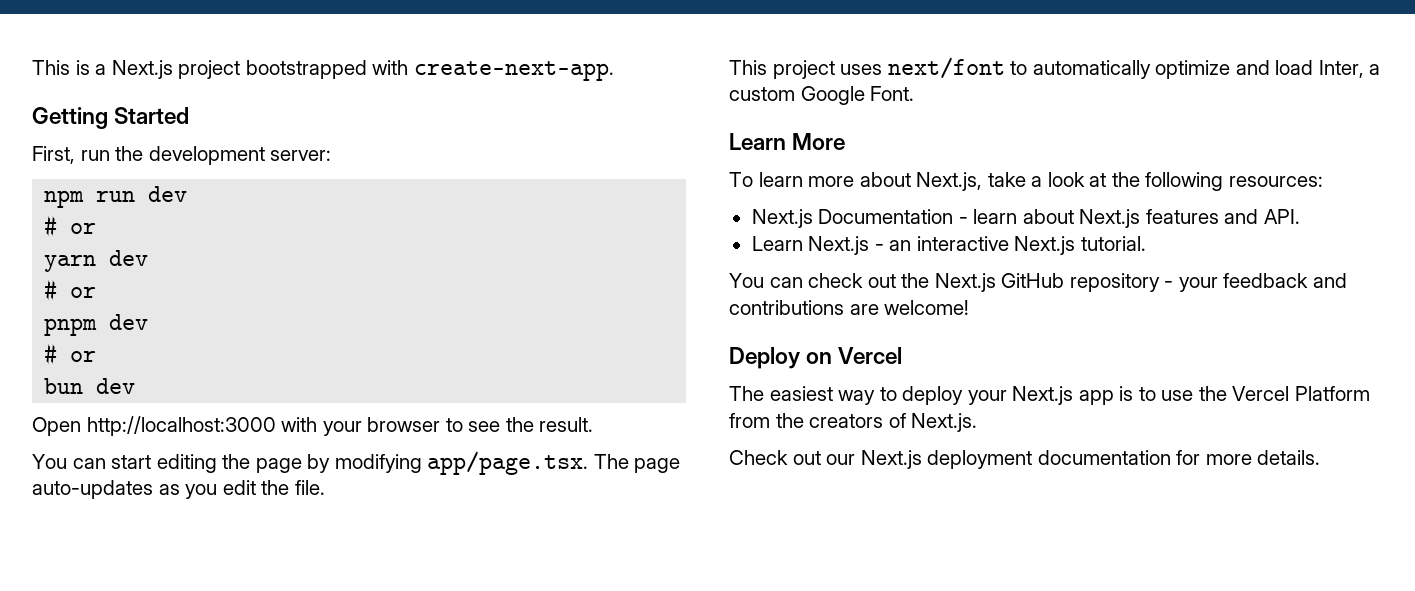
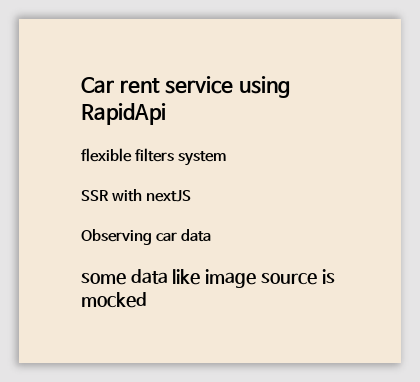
- This is a Next.js project bootstrapped with create-next-app.
- Getting Started
- First, run the development server:
- npm run dev
- # or
- yarn dev
- # or
- pnpm dev
- # or
- bun dev
- Open http://localhost:3000 with your browser to see the result.
- You can start editing the page by modifying app/page.tsx. The page auto-updates as you edit the file.
- This project uses next/font to automatically optimize and load Inter, a custom Google Font.
- Learn More
- To learn more about Next.js, take a look at the following resources:
- Next.js Documentation - learn about Next.js features and API.
- Learn Next.js - an interactive Next.js tutorial.
- You can check out the Next.js GitHub repository - your feedback and contributions are welcome!
- Deploy on Vercel
- The easiest way to deploy your Next.js app is to use the Vercel Platform from the creators of Next.js.
- Check out our Next.js deployment documentation for more details.
+ Car rent service using RapidApi
+ flexible filters system
+ SSR with nextJS
+ Observing car data
+ some data like image source is mocked

